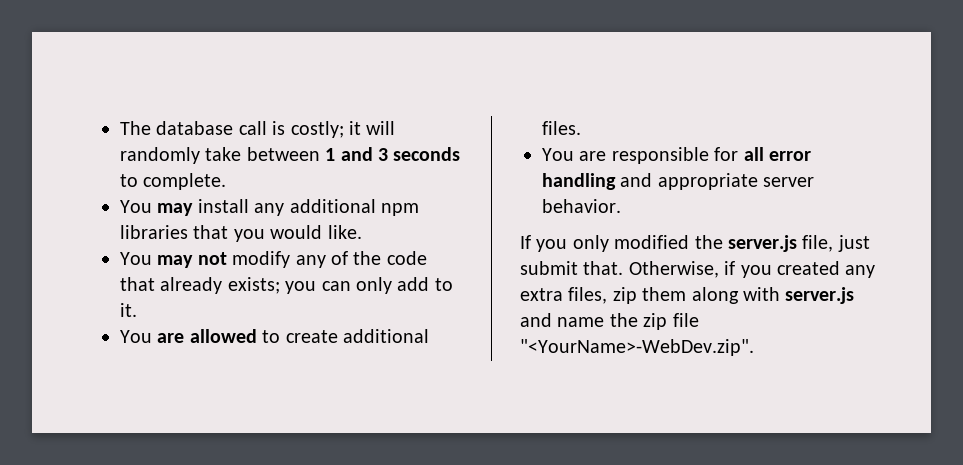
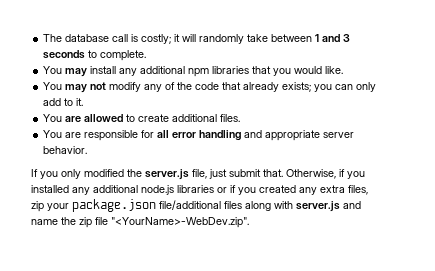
- Otherwise, if you created any extra files, zip them along with server.js and name the zip file "<YourName>-WebDev.zip".
+ Otherwise, if you installed any additional node.js libraries or if you created any extra files, zip your package.json file/additional files along with server.js and name the zip file "<YourName>-WebDev.zip".

